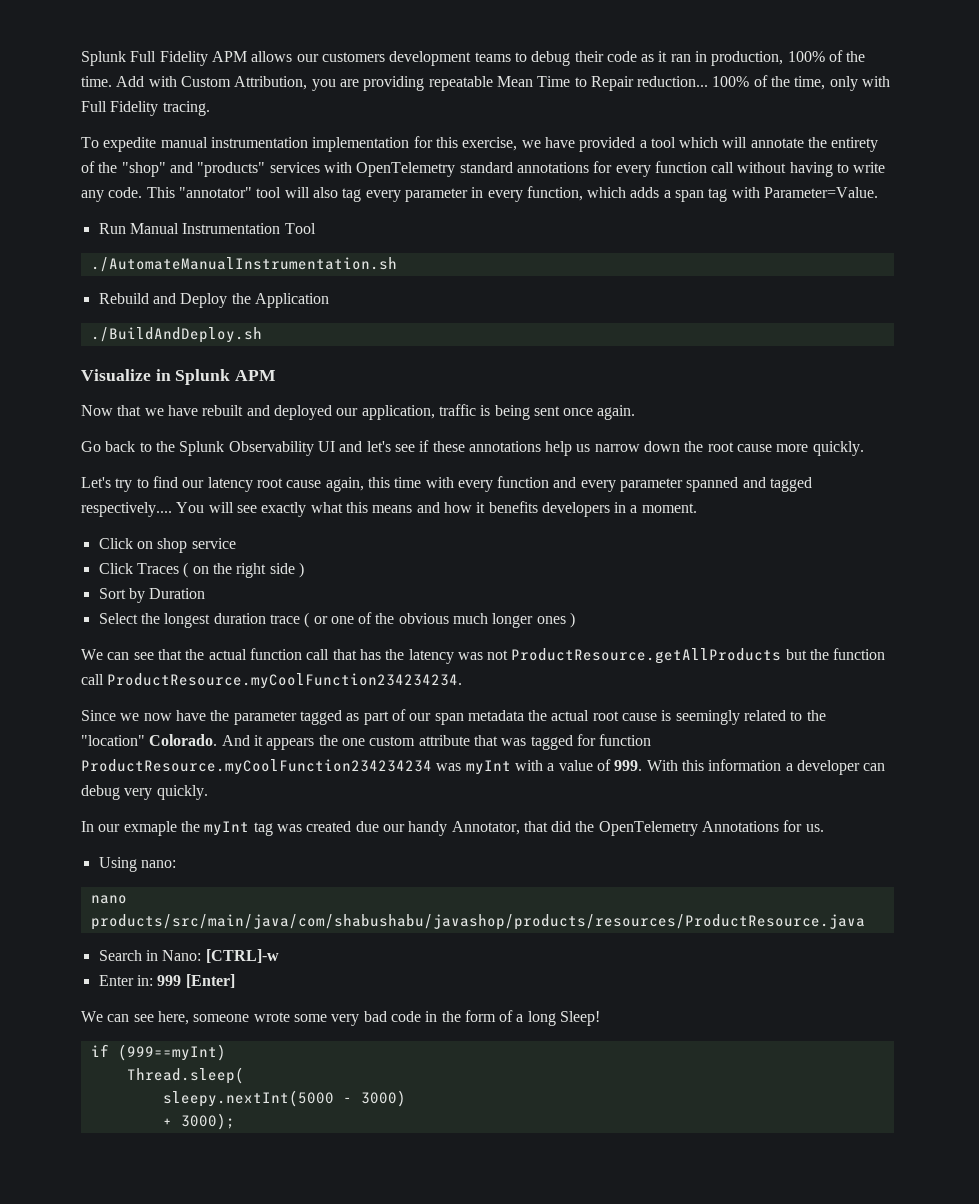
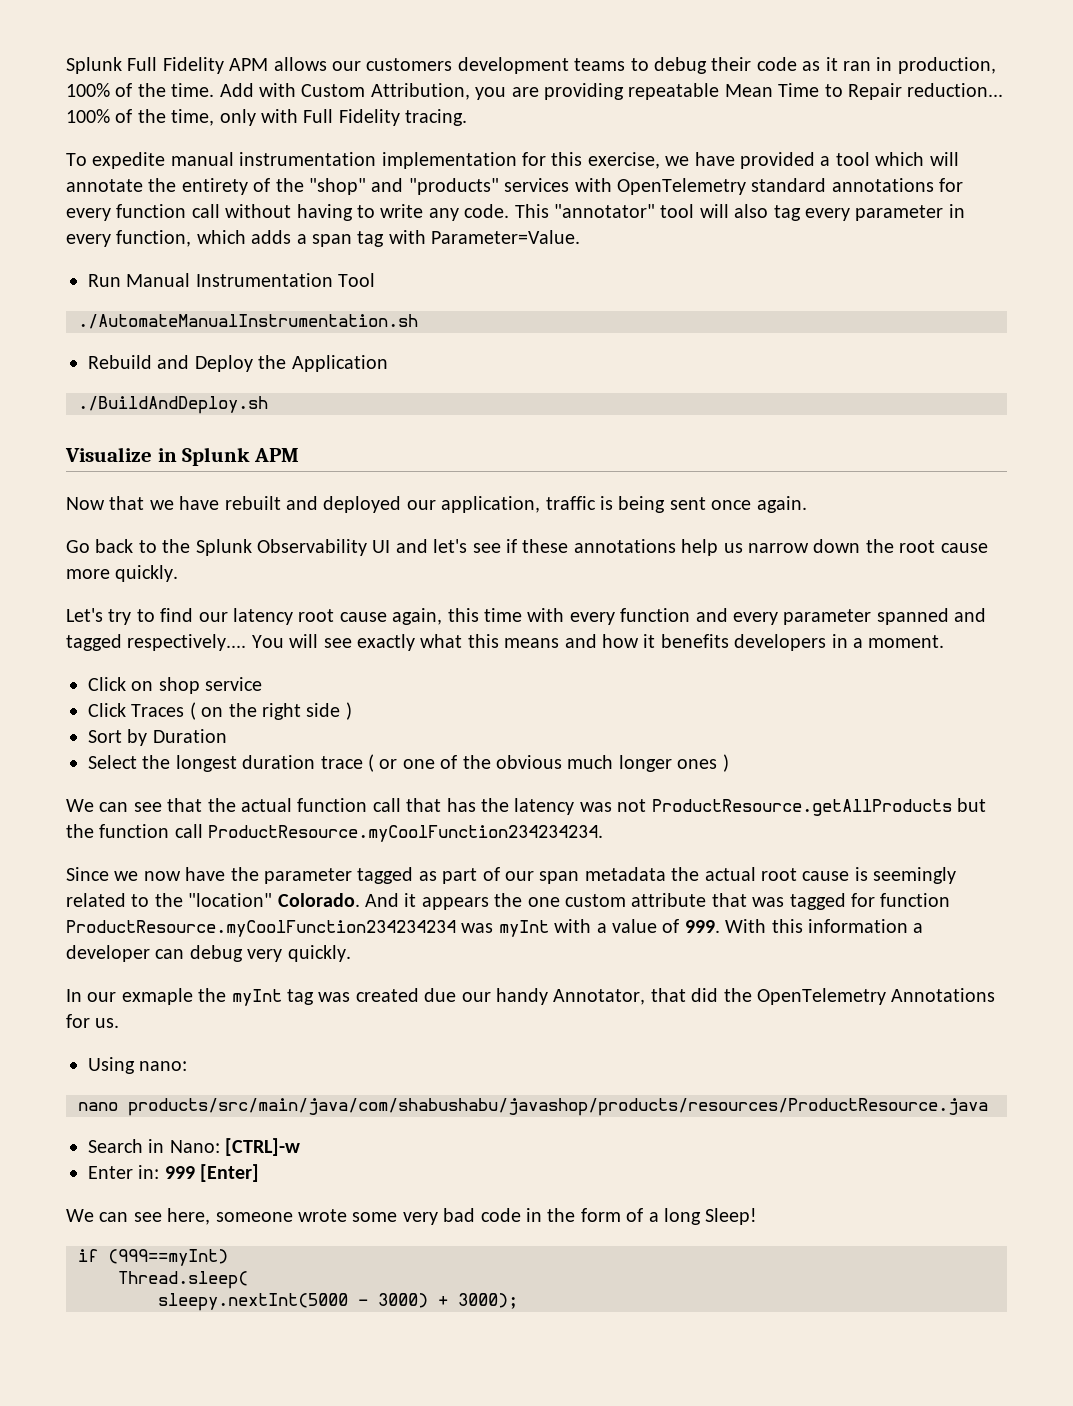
- sleepy.nextInt(5000 - 3000)
- + 3000);
+ sleepy.nextInt(5000 - 3000) + 3000);

